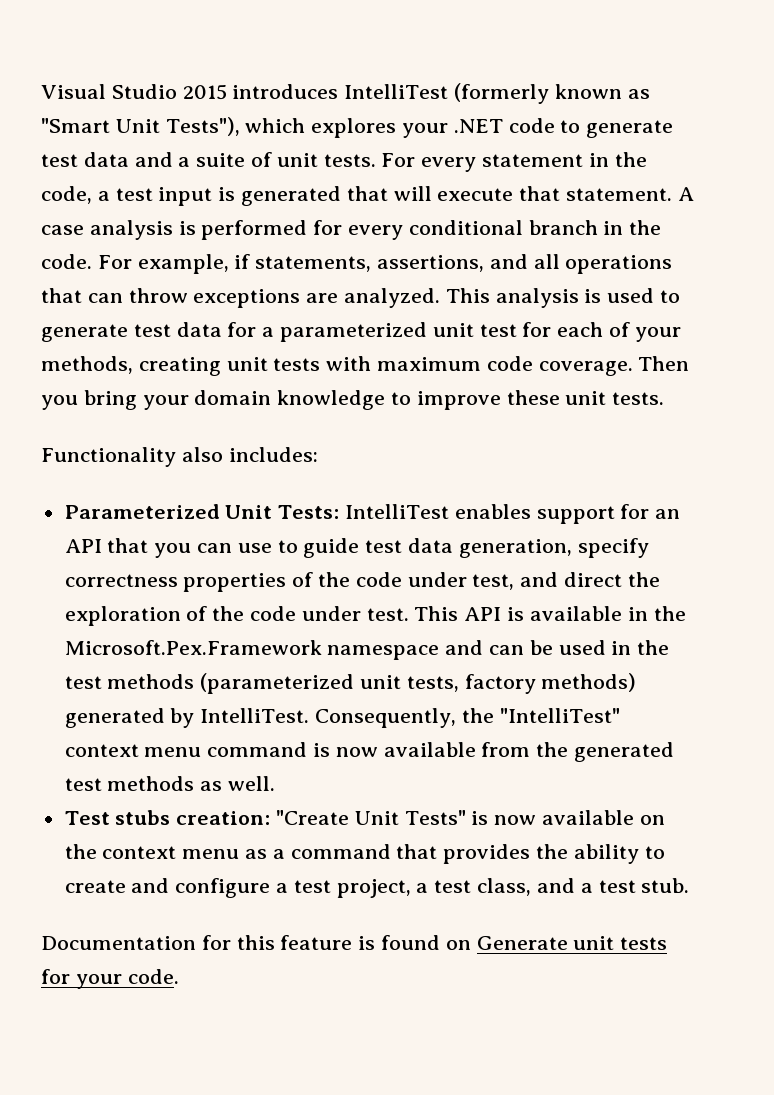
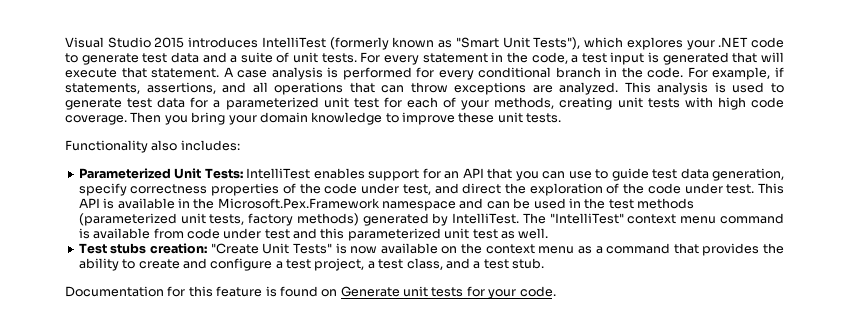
- This analysis is used to generate test data for a parameterized unit test for each of your methods, creating unit tests with maximum code coverage.
+ This analysis is used to generate test data for a parameterized unit test for each of your methods, creating unit tests with high code coverage.
- Consequently, the "IntelliTest" context menu command is now available from the generated test methods as well.
+ The "IntelliTest" context menu command is available from code under test and this parameterized unit test as well.

